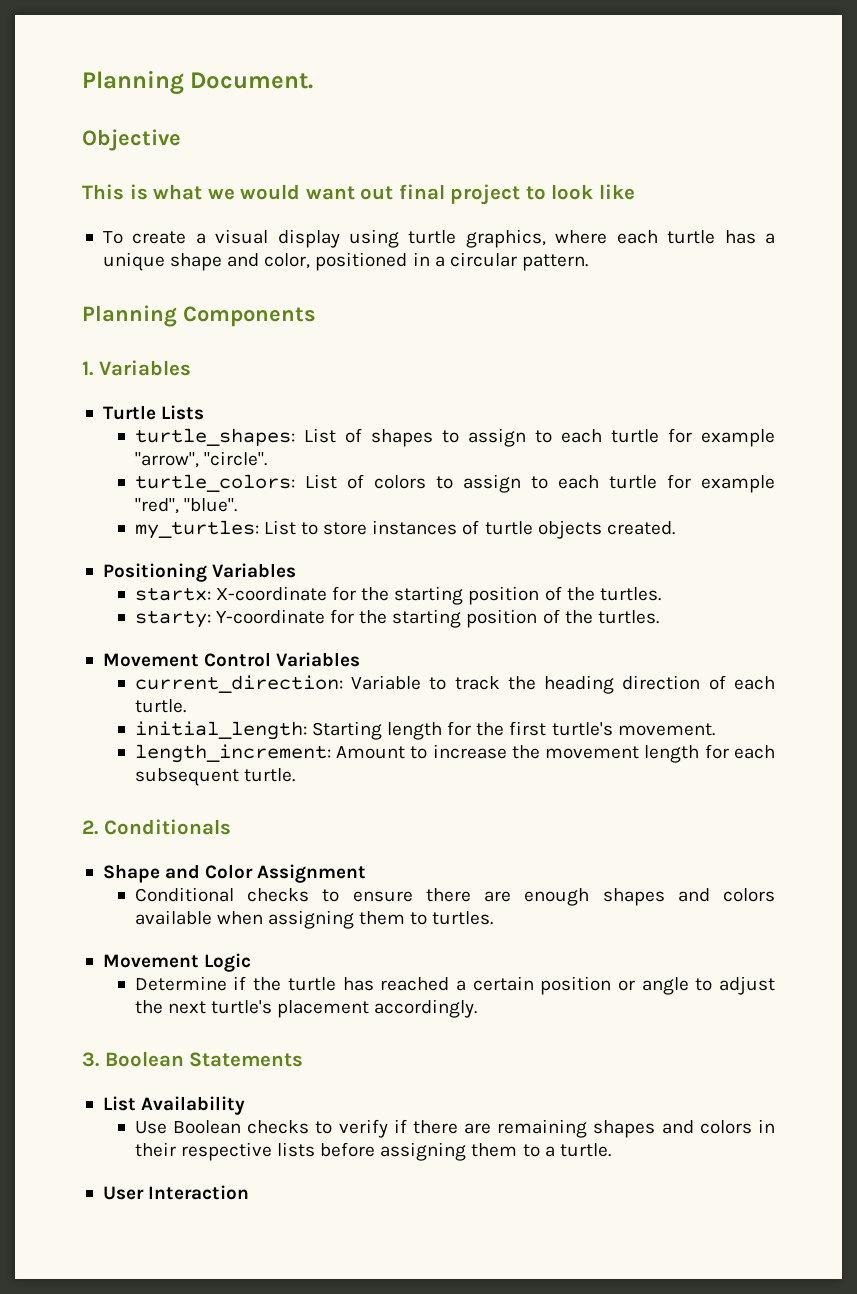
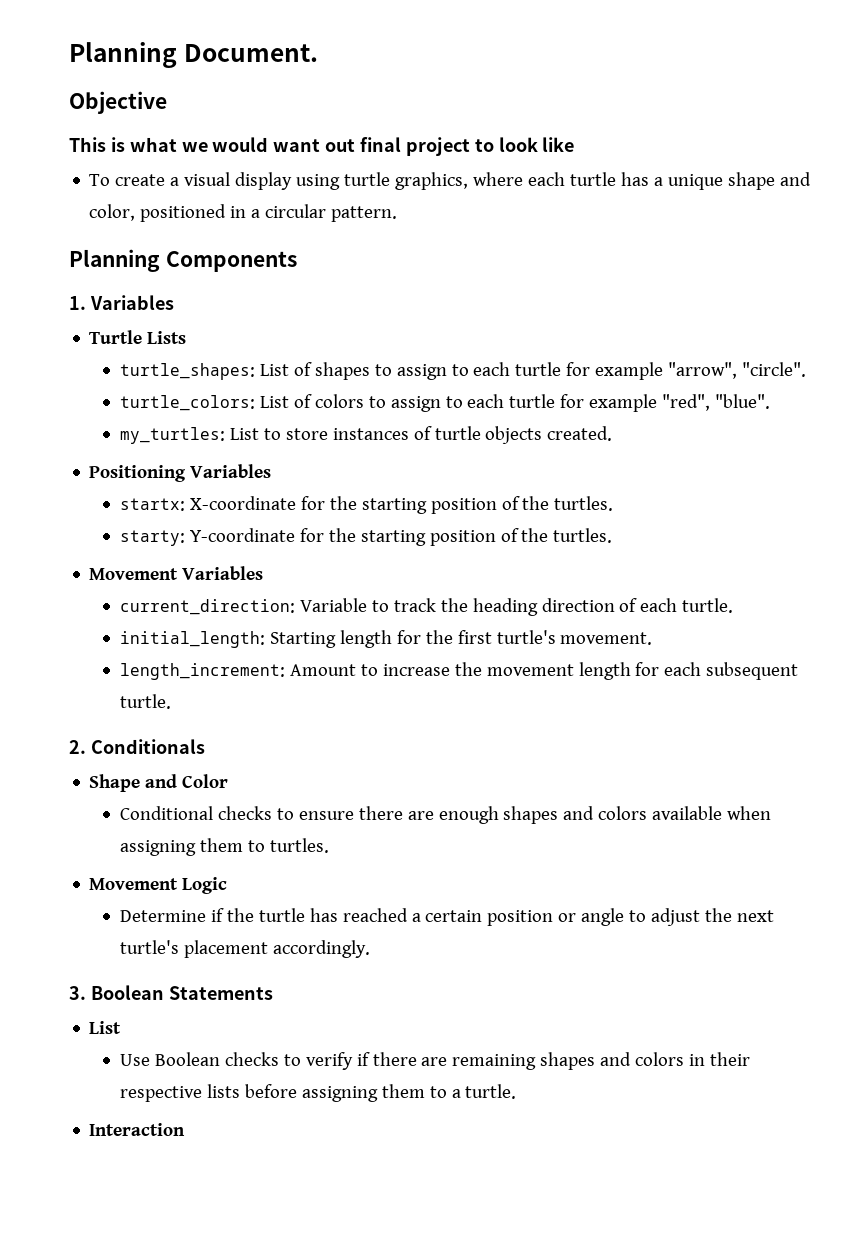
- Movement Control Variables
+ Movement Variables
- Shape and Color Assignment
+ Shape and Color
  3. Boolean Statements
- List Availability
+ List
- User Interaction
+ Interaction

